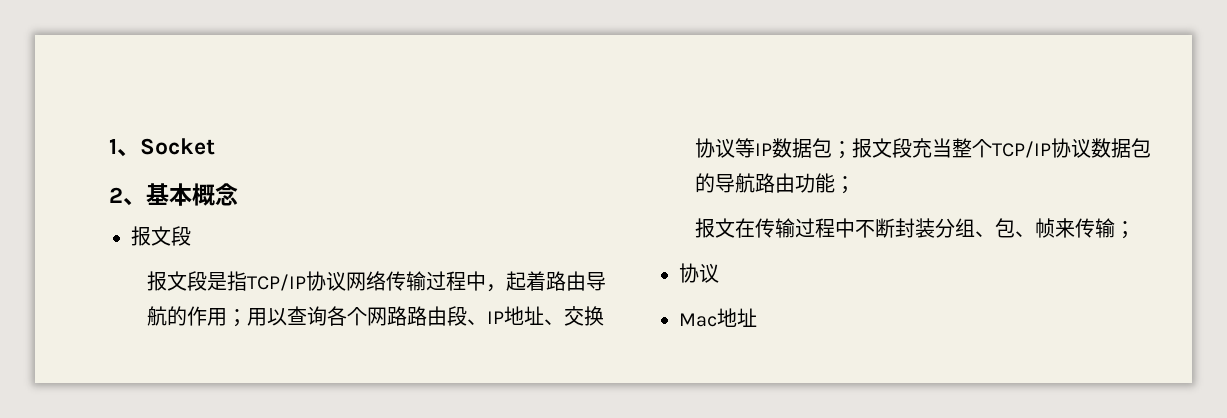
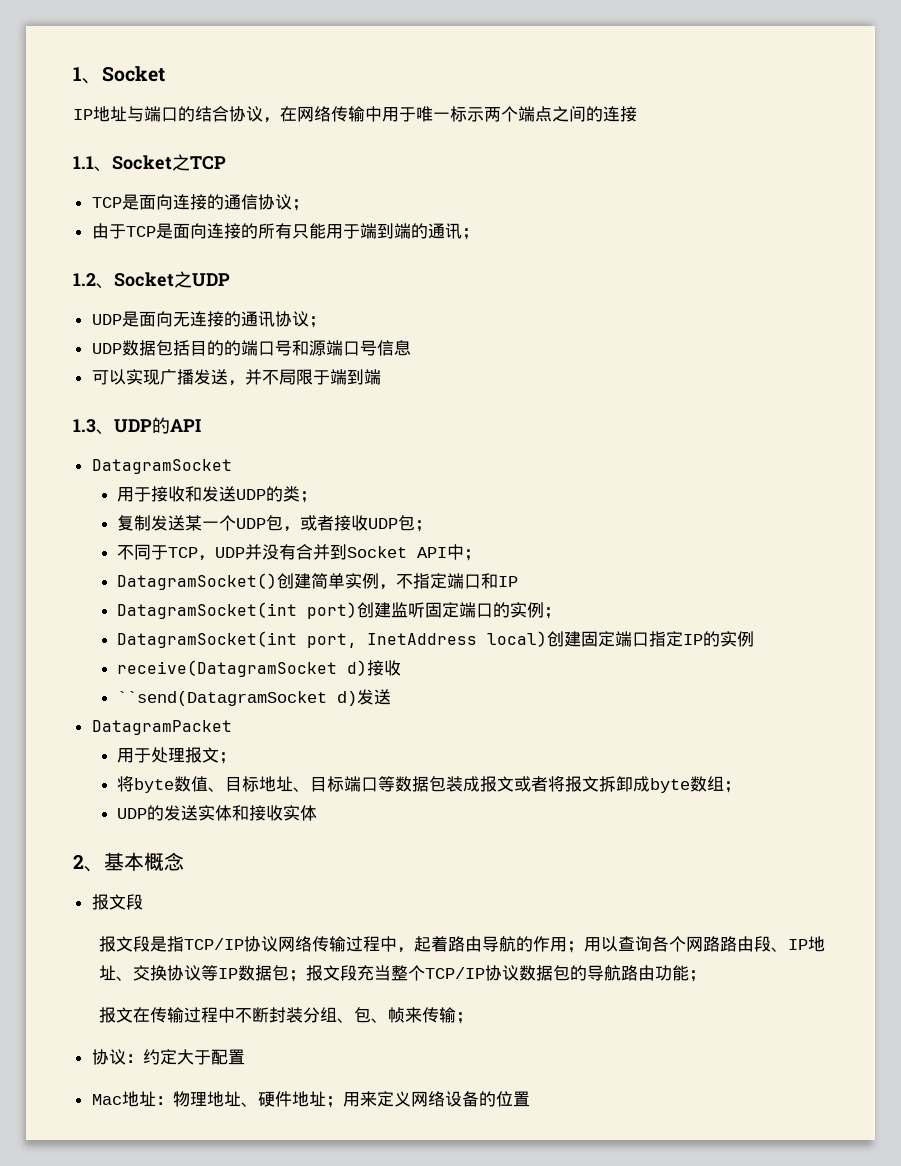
+ IP地址与端口的结合协议，在网络传输中用于唯一标示两个端点之间的连接
+ 1.1、Socket之TCP
+ TCP是面向连接的通信协议；
+ 由于TCP是面向连接的所有只能用于端到端的通讯；
+ 1.2、Socket之UDP
+ UDP是面向无连接的通讯协议；
+ UDP数据包括目的的端口号和源端口号信息
+ 可以实现广播发送，并不局限于端到端
+ 1.3、UDP的API
+ DatagramSocket
+ 用于接收和发送UDP的类；
+ 复制发送某一个UDP包，或者接收UDP包；
+ 不同于TCP，UDP并没有合并到Socket API中；
+ DatagramSocket()创建简单实例，不指定端口和IP
+ DatagramSocket(int port)创建监听固定端口的实例；
+ DatagramSocket(int port, InetAddress local)创建固定端口指定IP的实例
+ receive(DatagramSocket d)接收
+ ``send(DatagramSocket d)发送
+ DatagramPacket
+ 用于处理报文；
+ 将byte数值、目标地址、目标端口等数据包装成报文或者将报文拆卸成byte数组；
+ UDP的发送实体和接收实体
  报文在传输过程中不断封装分组、包、帧来传输；
- 协议
+ 协议：约定大于配置
- Mac地址
+ Mac地址：物理地址、硬件地址；用来定义网络设备的位置

